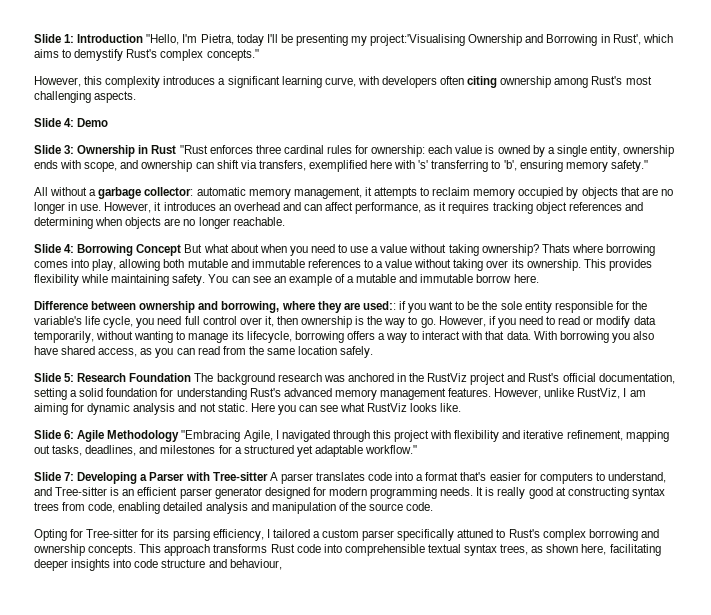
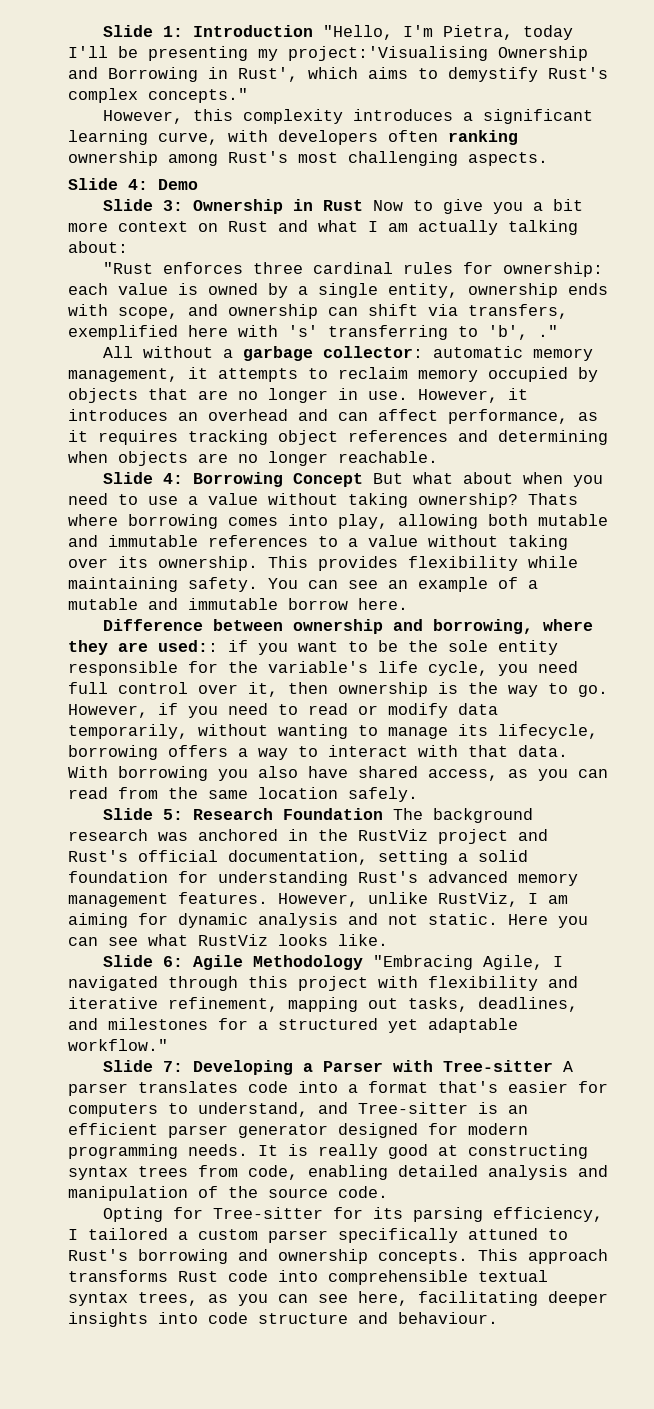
- However, this complexity introduces a significant learning curve, with developers often citing ownership among Rust's most challenging aspects.
+ However, this complexity introduces a significant learning curve, with developers often ranking ownership among Rust's most challenging aspects.
- Slide 3: Ownership in Rust "Rust enforces three cardinal rules for ownership: each value is owned by a single entity, ownership ends with scope, and ownership can shift via transfers, exemplified here with 's' transferring to 'b', ensuring memory safety."
+ Slide 3: Ownership in Rust Now to give you a bit more context on Rust and what I am actually talking about:
+ "Rust enforces three cardinal rules for ownership: each value is owned by a single entity, ownership ends with scope, and ownership can shift via transfers, exemplified here with 's' transferring to 'b', ."
- Opting for Tree-sitter for its parsing efficiency, I tailored a custom parser specifically attuned to Rust's complex borrowing and ownership concepts.
+ Opting for Tree-sitter for its parsing efficiency, I tailored a custom parser specifically attuned to Rust's borrowing and ownership concepts.
- This approach transforms Rust code into comprehensible textual syntax trees, as shown here, facilitating deeper insights into code structure and behaviour,
+ This approach transforms Rust code into comprehensible textual syntax trees, as you can see here, facilitating deeper insights into code structure and behaviour.

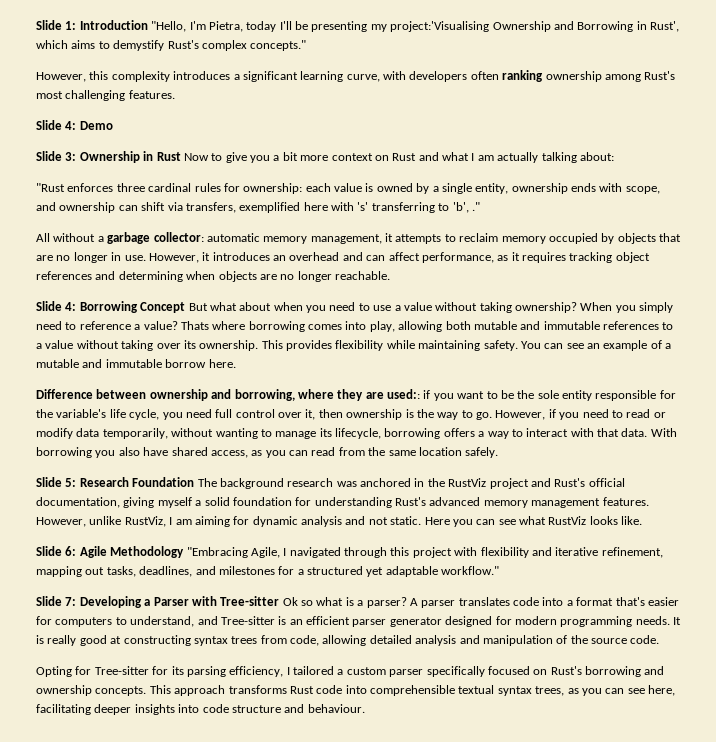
- However, this complexity introduces a significant learning curve, with developers often ranking ownership among Rust's most challenging aspects.
+ However, this complexity introduces a significant learning curve, with developers often ranking ownership among Rust's most challenging features.
+ When you simply need to reference a value?
- Slide 5: Research Foundation The background research was anchored in the RustViz project and Rust's official documentation, setting a solid foundation for understanding Rust's advanced memory management features.
+ Slide 5: Research Foundation The background research was anchored in the RustViz project and Rust's official documentation, giving myself a solid foundation for understanding Rust's advanced memory management features.
- Slide 7: Developing a Parser with Tree-sitter A parser translates code into a format that's easier for computers to understand, and Tree-sitter is an efficient parser generator designed for modern programming needs.
+ Slide 7: Developing a Parser with Tree-sitter Ok so what is a parser? A parser translates code into a format that's easier for computers to understand, and Tree-sitter is an efficient parser generator designed for modern programming needs.
- It is really good at constructing syntax trees from code, enabling detailed analysis and manipulation of the source code.
+ It is really good at constructing syntax trees from code, allowing detailed analysis and manipulation of the source code.
- Opting for Tree-sitter for its parsing efficiency, I tailored a custom parser specifically attuned to Rust's borrowing and ownership concepts.
+ Opting for Tree-sitter for its parsing efficiency, I tailored a custom parser specifically focused on Rust's borrowing and ownership concepts.

